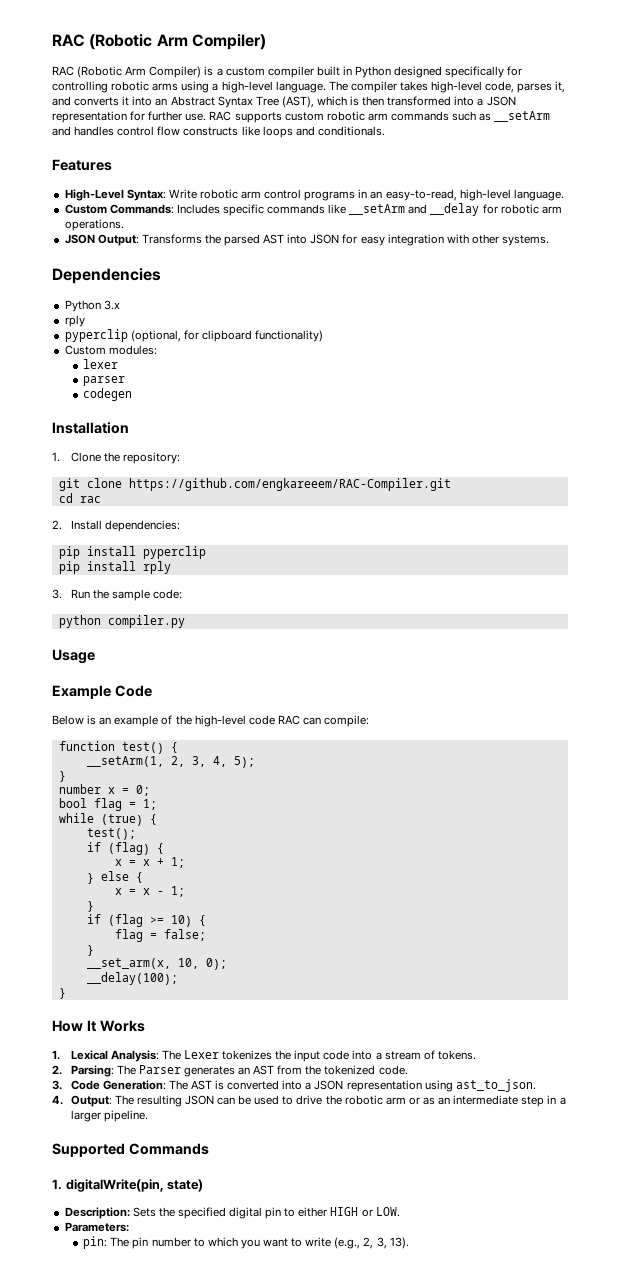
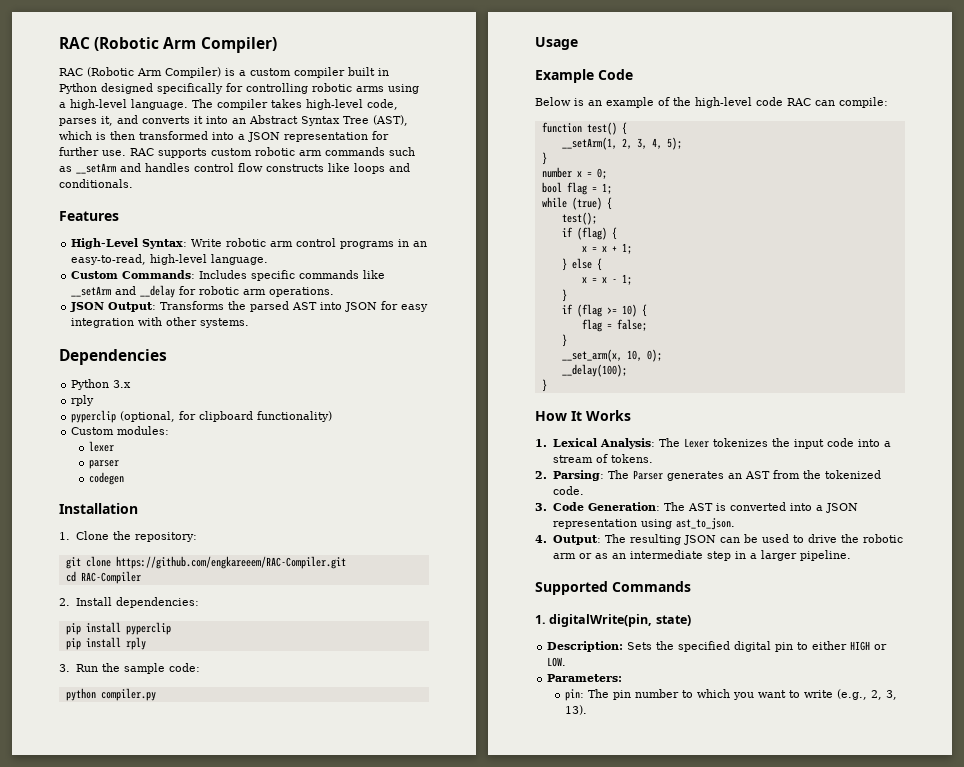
- cd rac
+ cd RAC-Compiler

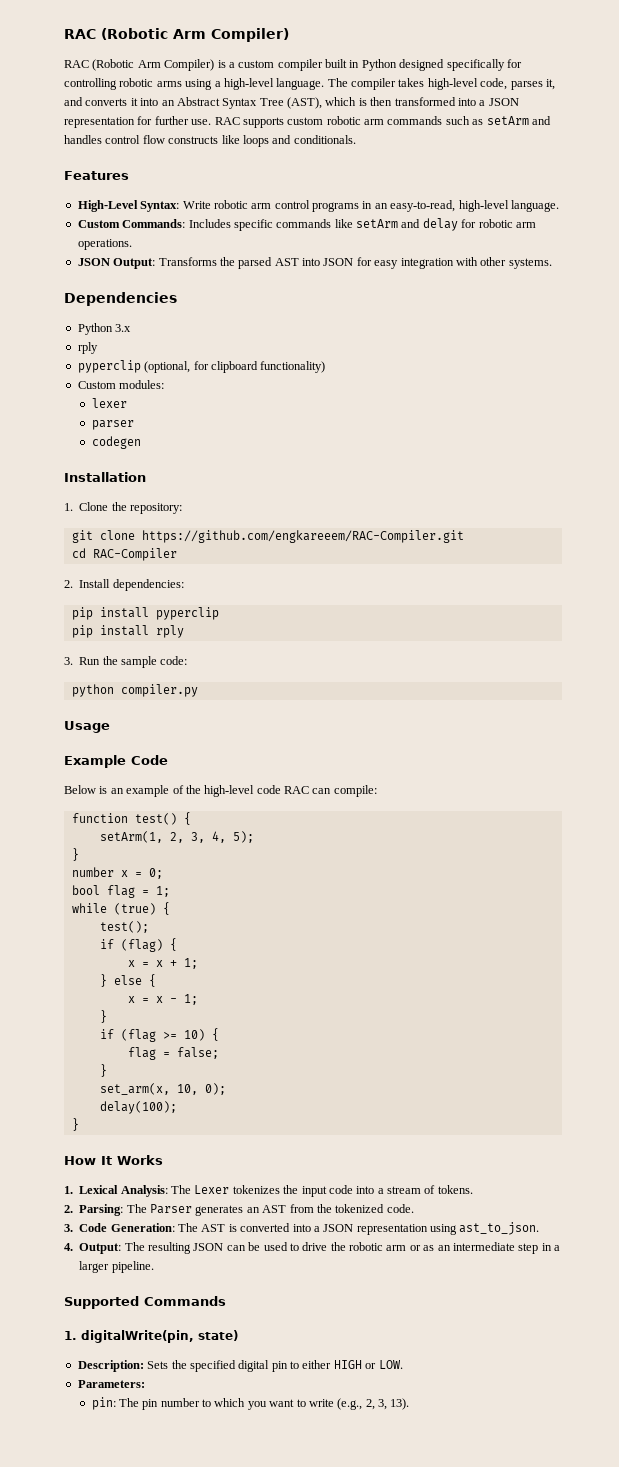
- RAC supports custom robotic arm commands such as __setArm and handles control flow constructs like loops and conditionals.
+ RAC supports custom robotic arm commands such as setArm and handles control flow constructs like loops and conditionals.
- Custom Commands: Includes specific commands like __setArm and __delay for robotic arm operations.
+ Custom Commands: Includes specific commands like setArm and delay for robotic arm operations.
- __setArm(1, 2, 3, 4, 5);
+ setArm(1, 2, 3, 4, 5);
- __set_arm(x, 10, 0);
+ set_arm(x, 10, 0);
- __delay(100);
+ delay(100);

